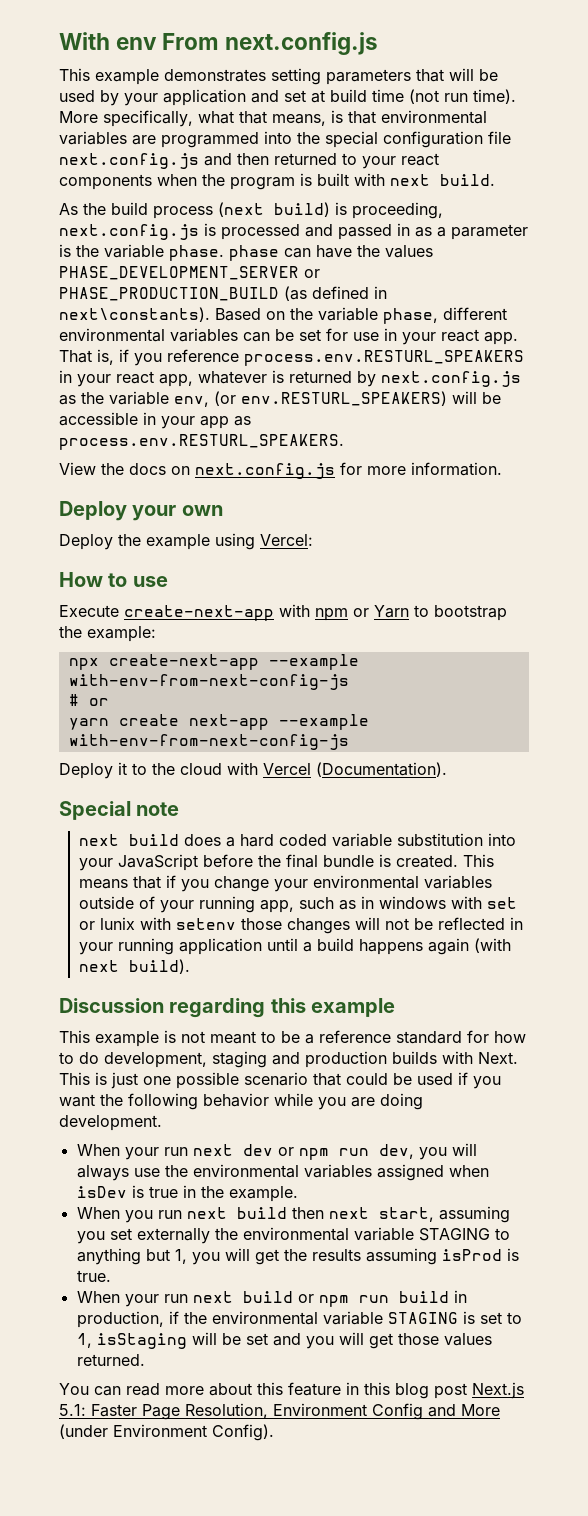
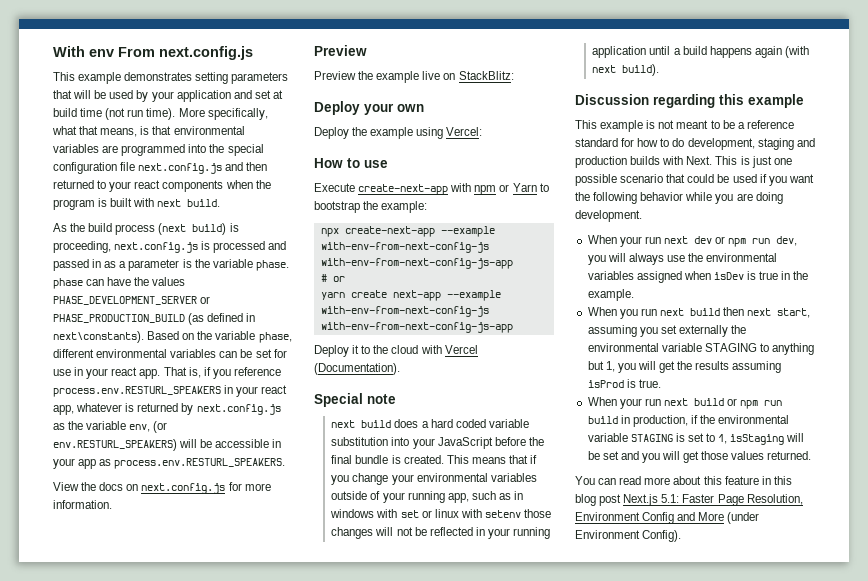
  View the docs on next.config.js for more information.
+ Preview
+ Preview the example live on StackBlitz:
- npx create-next-app --example with-env-from-next-config-js
+ npx create-next-app --example with-env-from-next-config-js with-env-from-next-config-js-app
- yarn create next-app --example with-env-from-next-config-js
+ yarn create next-app --example with-env-from-next-config-js with-env-from-next-config-js-app
- This means that if you change your environmental variables outside of your running app, such as in windows with set or lunix with setenv those changes will not be reflected in your running application until a build happens again (with next build).
+ This means that if you change your environmental variables outside of your running app, such as in windows with set or linux with setenv those changes will not be reflected in your running application until a build happens again (with next build).

